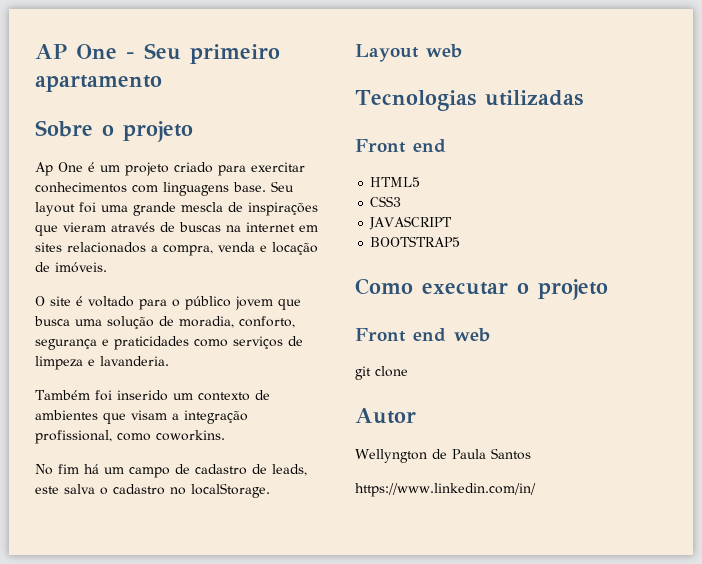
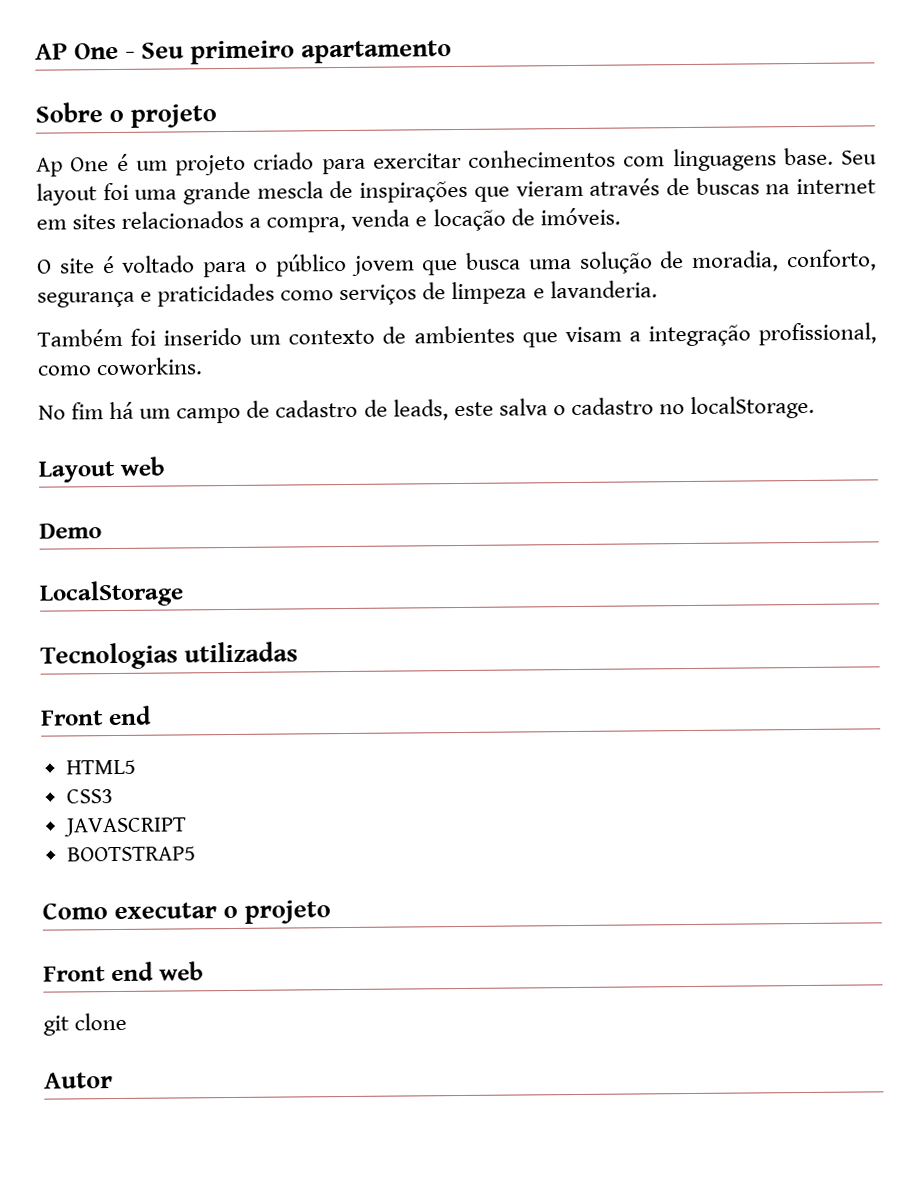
+ Demo
+ LocalStorage
- Wellyngton de Paula Santos
- https://www.linkedin.com/in/

